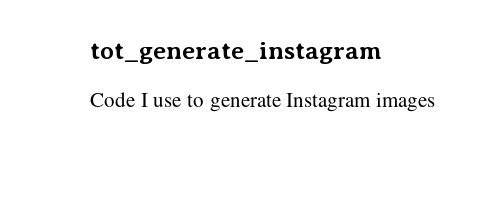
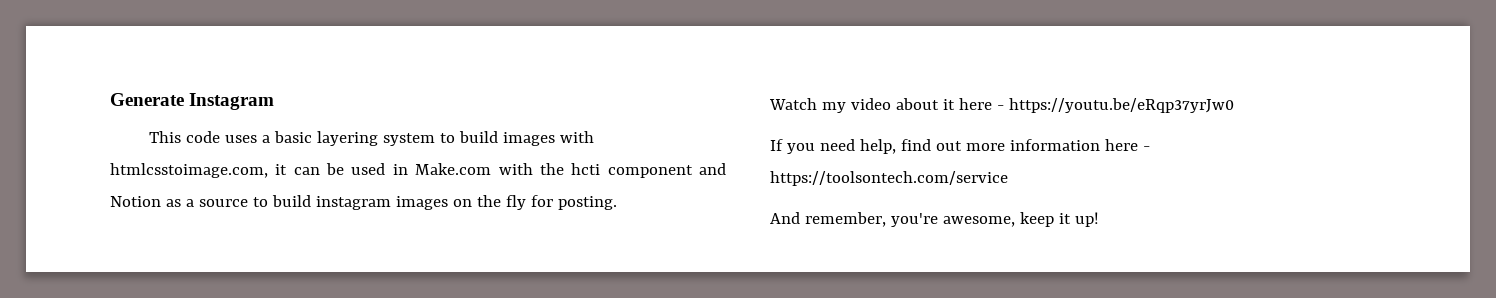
- tot_generate_instagram
- Code I use to generate Instagram images
+ Generate Instagram
+ This code uses a basic layering system to build images with htmlcsstoimage.com, it can be used in Make.com with the hcti component and Notion as a source to build instagram images on the fly for posting.
+ Watch my video about it here - https://youtu.be/eRqp37yrJw0
+ If you need help, find out more information here - https://toolsontech.com/service
+ And remember, you're awesome, keep it up!

